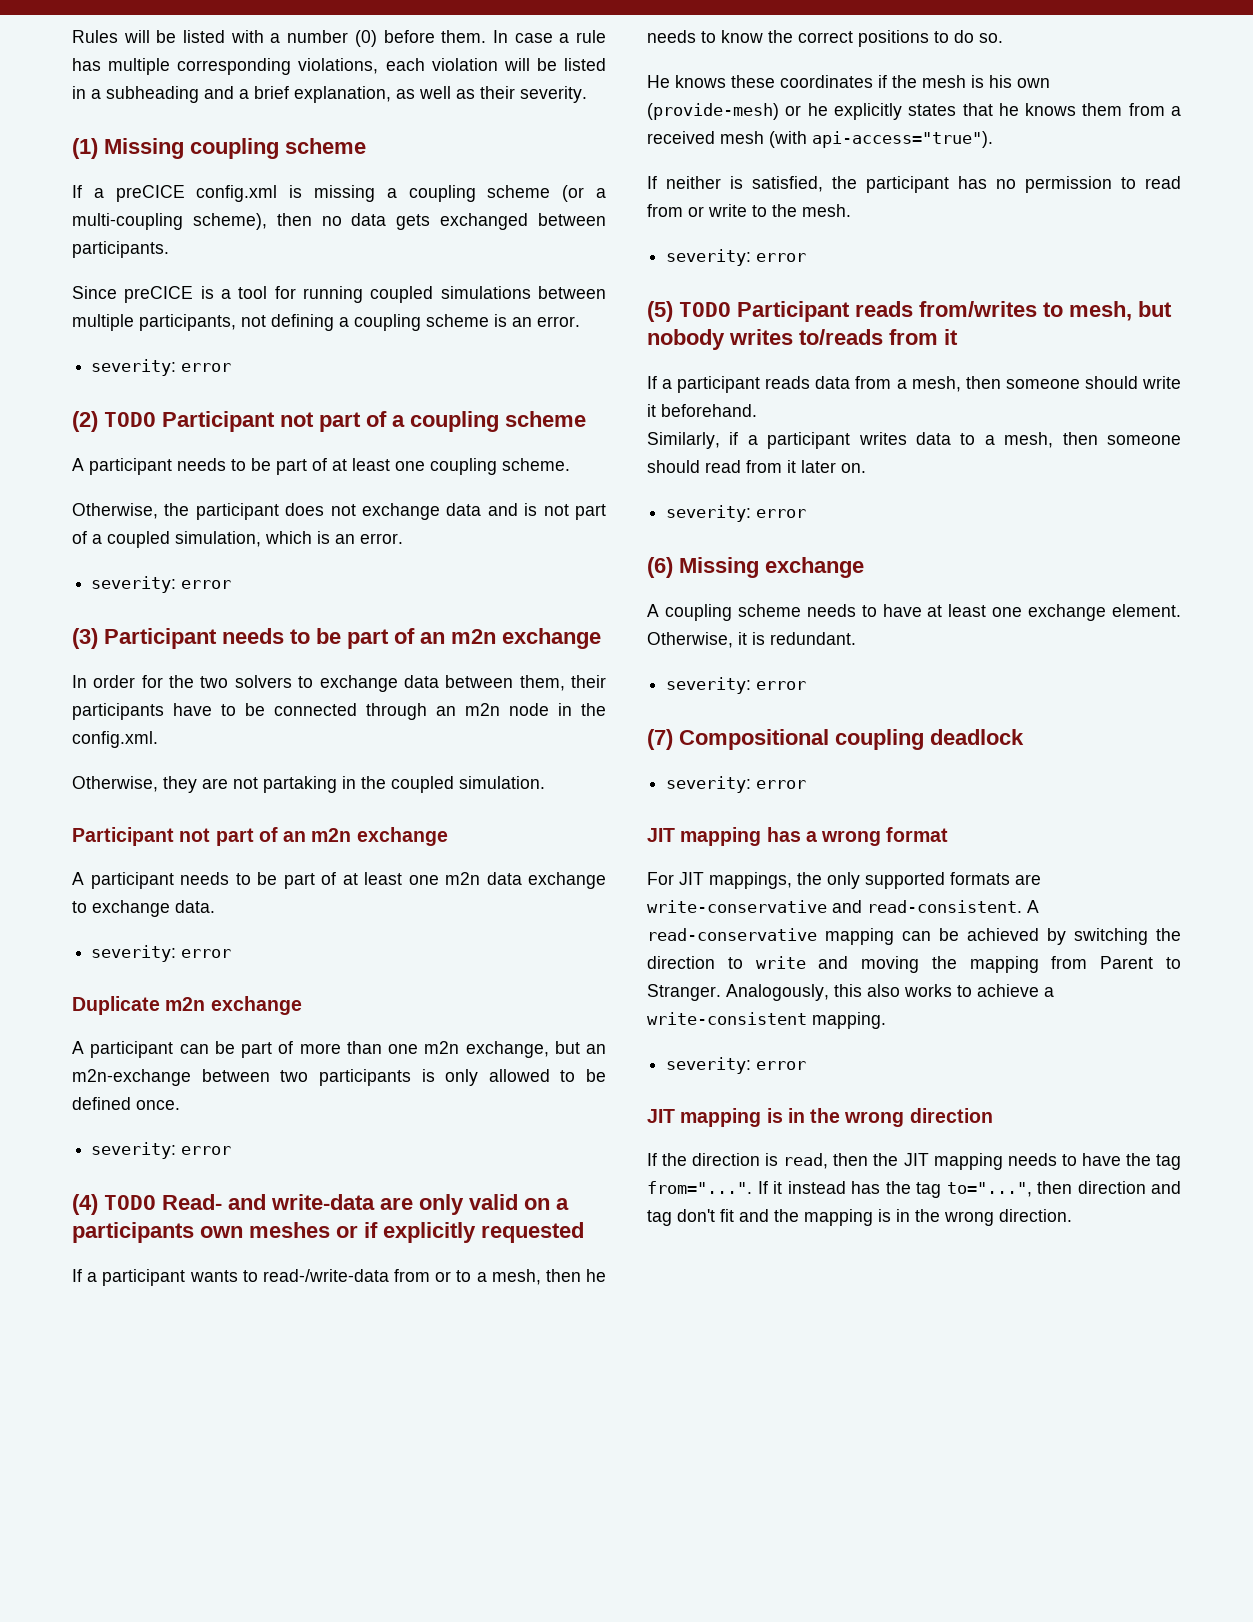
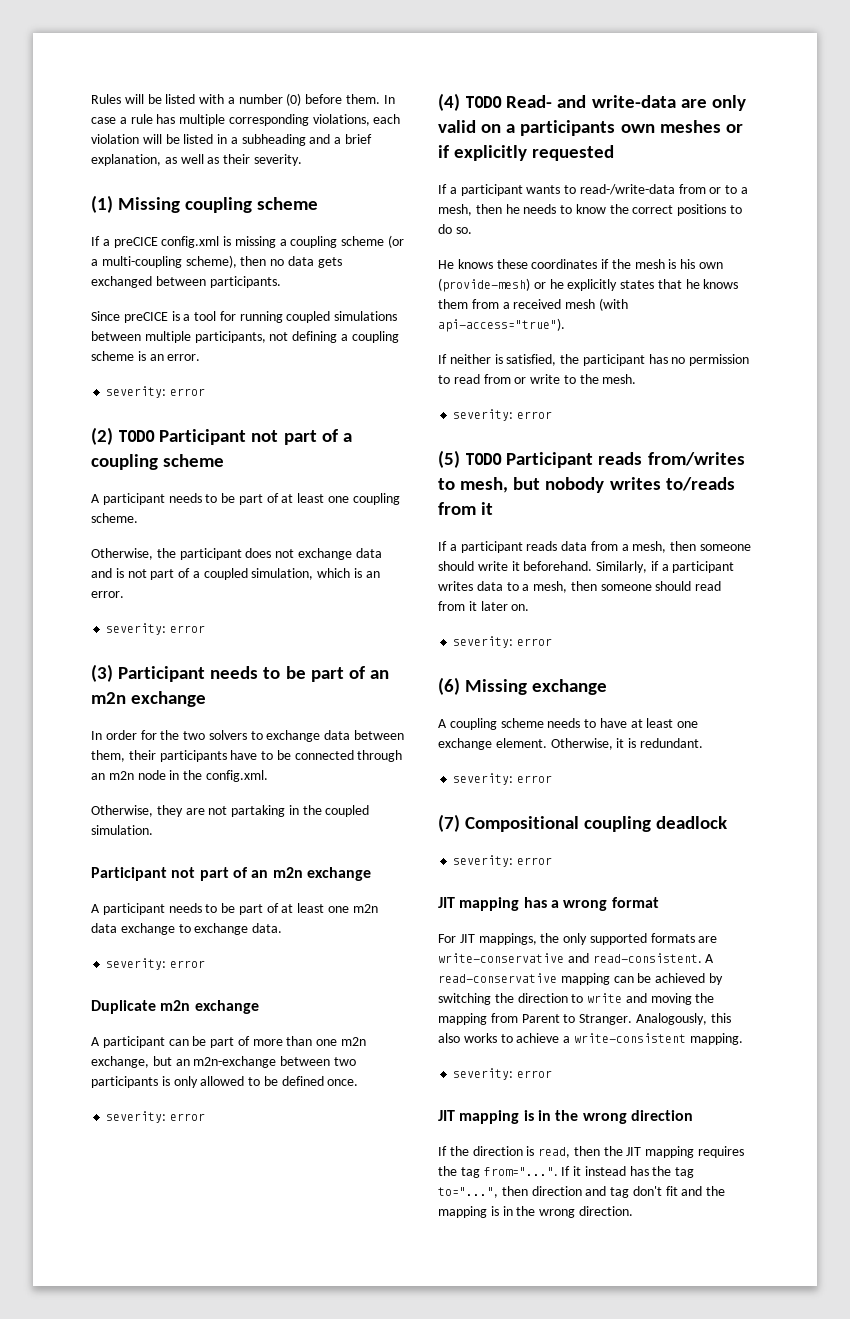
- If a participant reads data from a mesh, then someone should write it beforehand.
- Similarly, if a participant writes data to a mesh, then someone should read from it later on.
+ If a participant reads data from a mesh, then someone should write it beforehand. Similarly, if a participant writes data to a mesh, then someone should read from it later on.
- If the direction is read, then the JIT mapping needs to have the tag from="...". If it instead has the tag to="...", then direction and tag don't fit and the mapping is in the wrong direction.
+ If the direction is read, then the JIT mapping requires the tag from="...". If it instead has the tag to="...", then direction and tag don't fit and the mapping is in the wrong direction.

